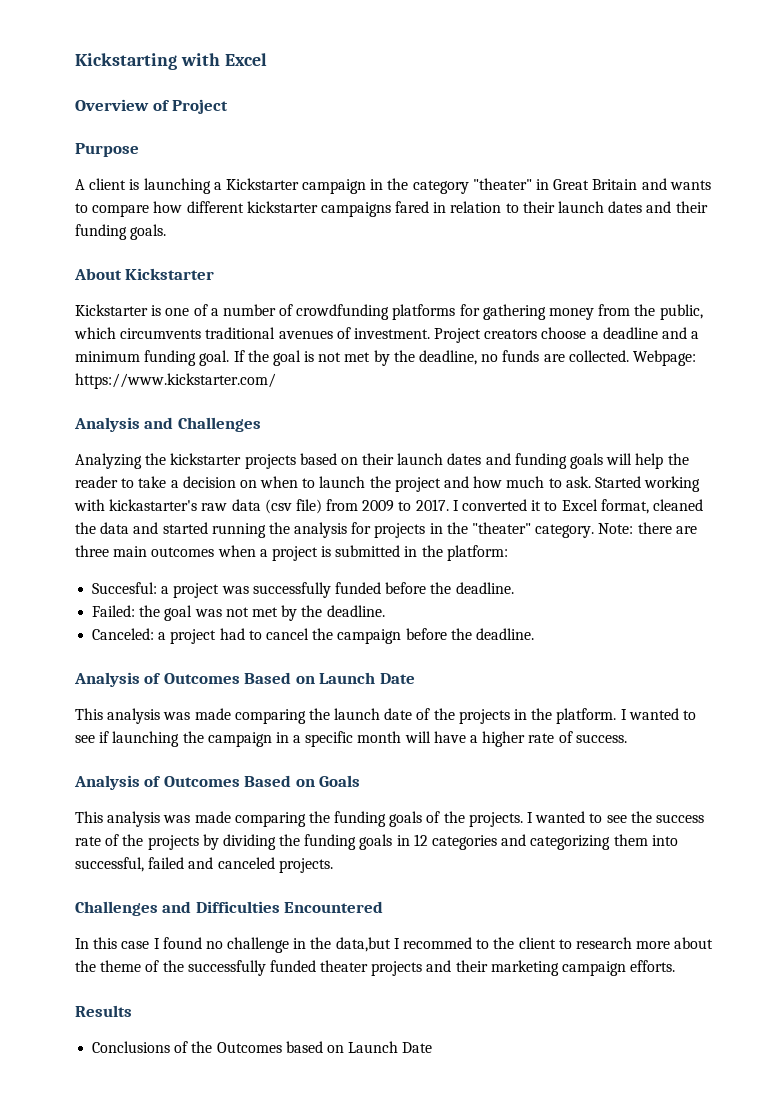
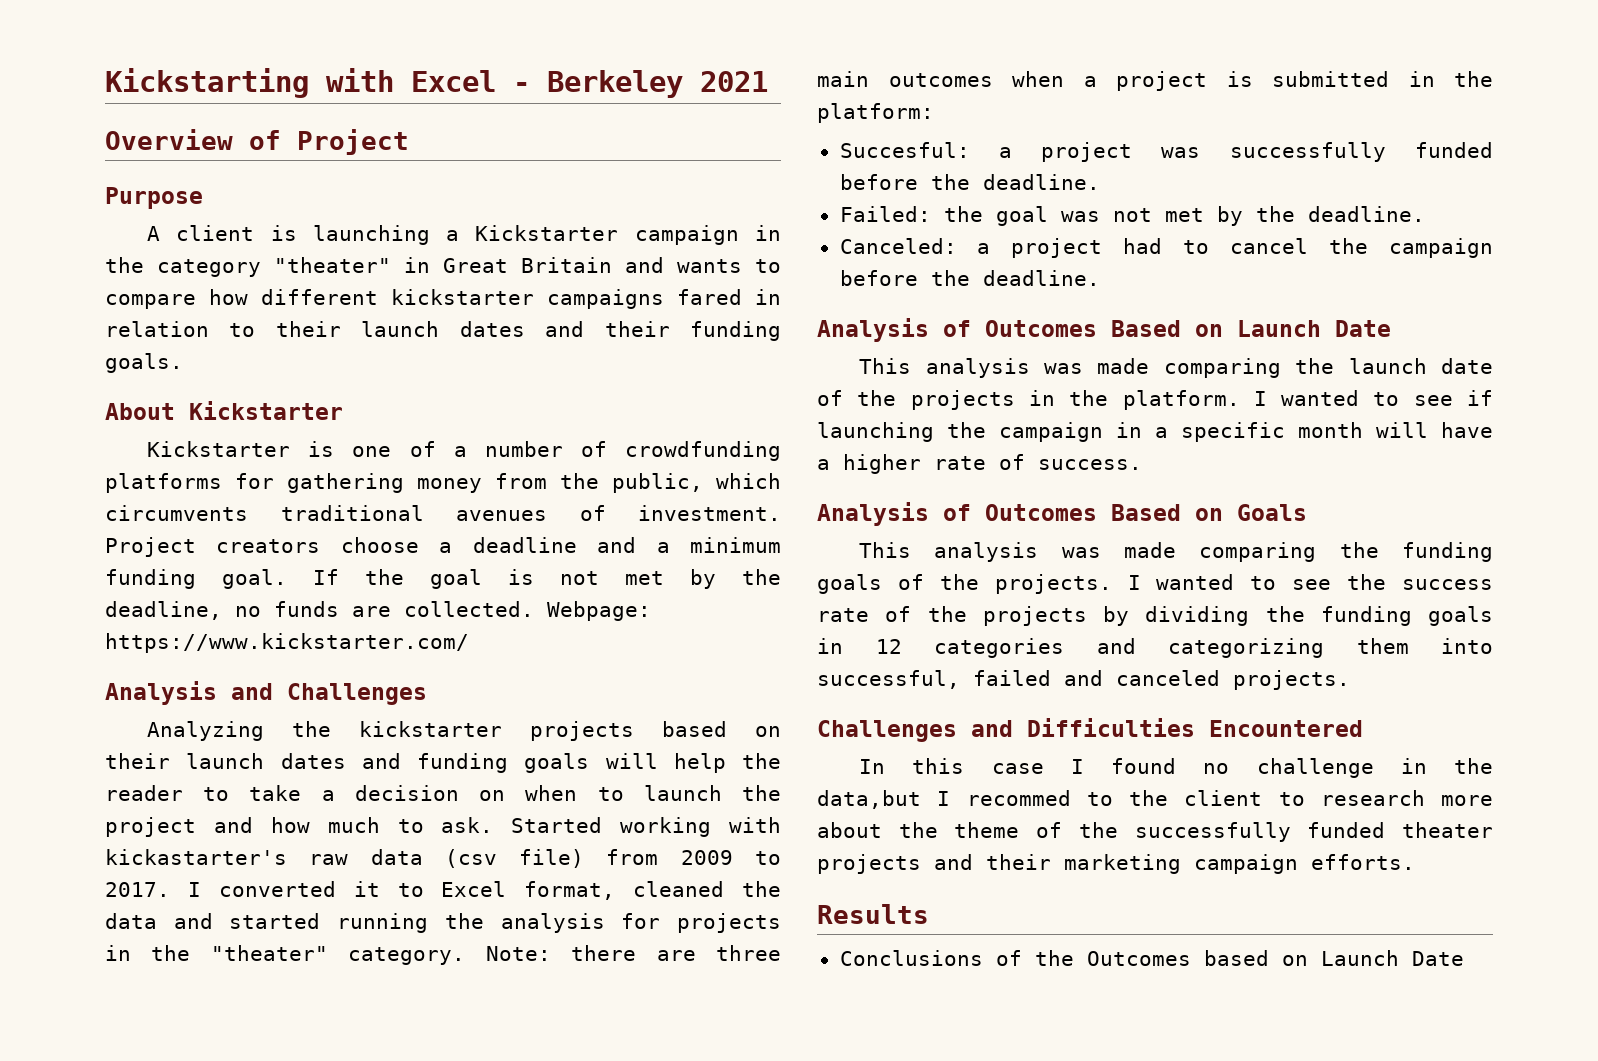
- Kickstarting with Excel
+ Kickstarting with Excel - Berkeley 2021

